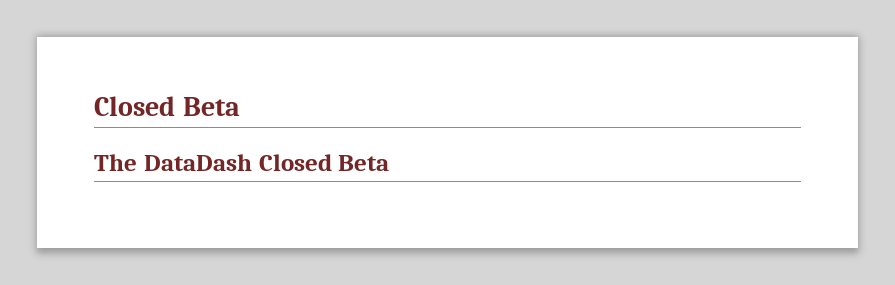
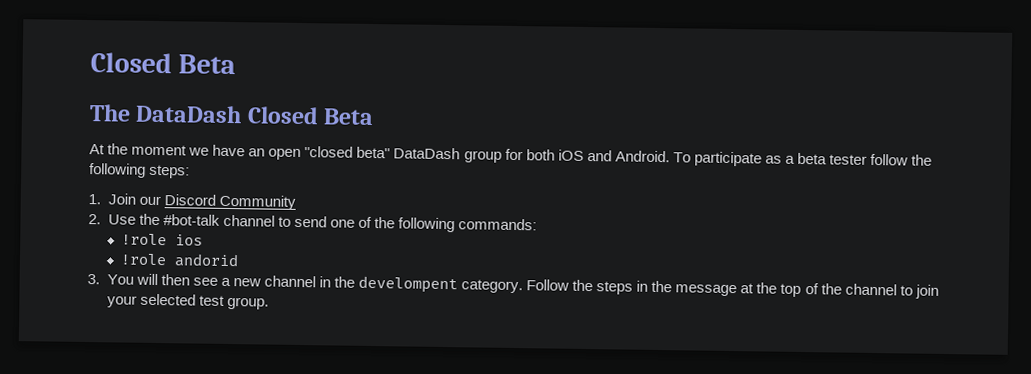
+ At the moment we have an open "closed beta" DataDash group for both iOS and Android. To participate as a beta tester follow the following steps:
+ 1. Join our Discord Community
+ 2. Use the #bot-talk channel to send one of the following commands:
+ !role ios
+ !role andorid
+ 3. You will then see a new channel in the develompent category. Follow the steps in the message at the top of the channel to join your selected test group.

